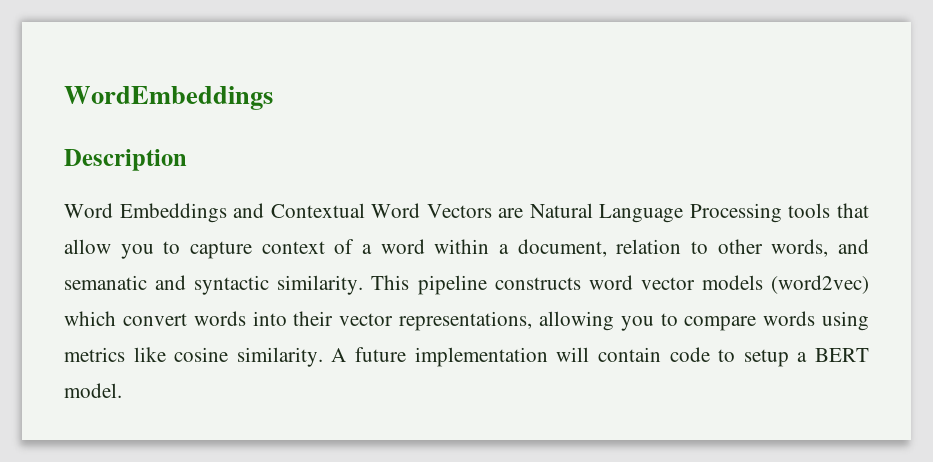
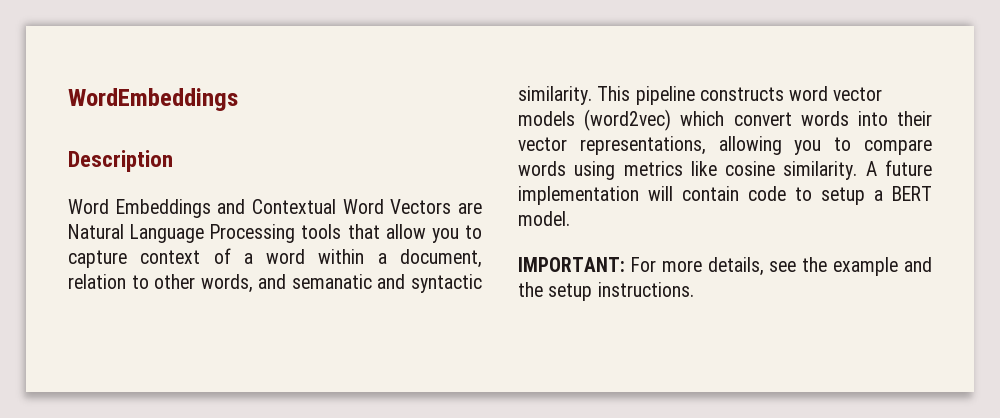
+ IMPORTANT: For more details, see the example and the setup instructions.

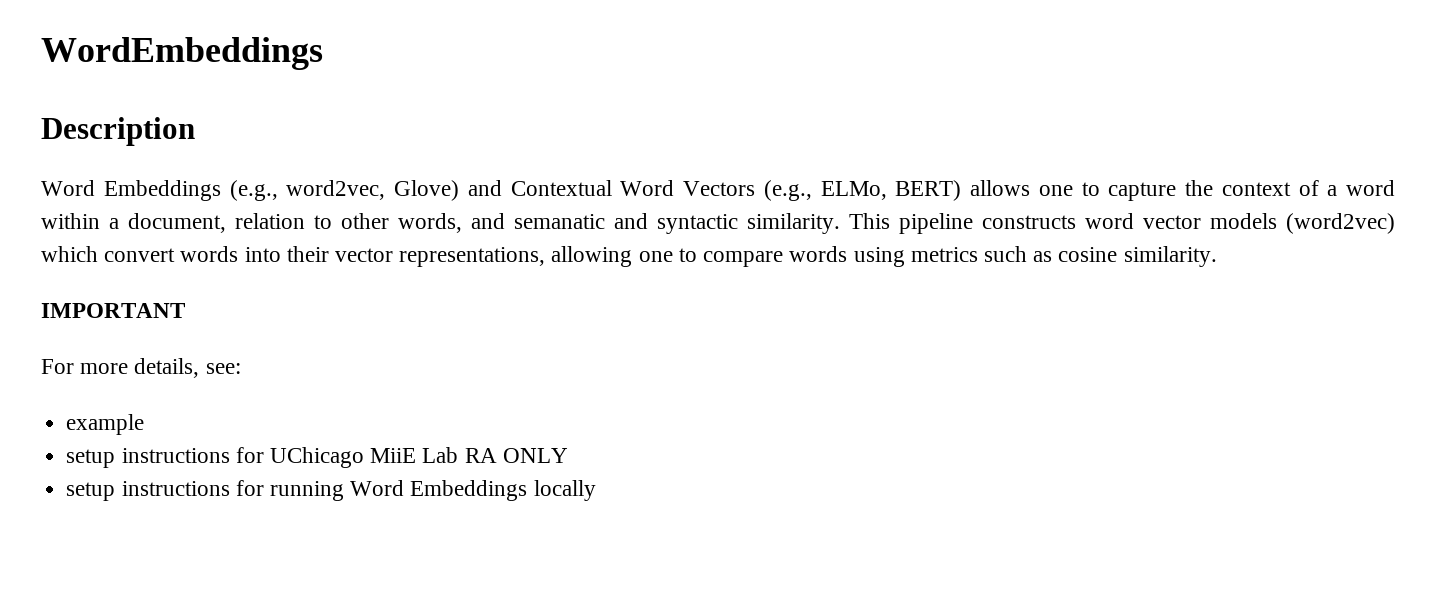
- Word Embeddings and Contextual Word Vectors are Natural Language Processing tools that allow you to capture context of a word within a document, relation to other words, and semanatic and syntactic similarity.
+ Word Embeddings (e.g., word2vec, Glove) and Contextual Word Vectors (e.g., ELMo, BERT) allows one to capture the context of a word within a document, relation to other words, and semanatic and syntactic similarity.
- This pipeline constructs word vector models (word2vec) which convert words into their vector representations, allowing you to compare words using metrics like cosine similarity. A future implementation will contain code to setup a BERT model.
- IMPORTANT: For more details, see the example and the setup instructions.
+ This pipeline constructs word vector models (word2vec) which convert words into their vector representations, allowing one to compare words using metrics such as cosine similarity.
+ IMPORTANT
+ For more details, see:
+ example
+ setup instructions for UChicago MiiE Lab RA ONLY
+ setup instructions for running Word Embeddings locally

